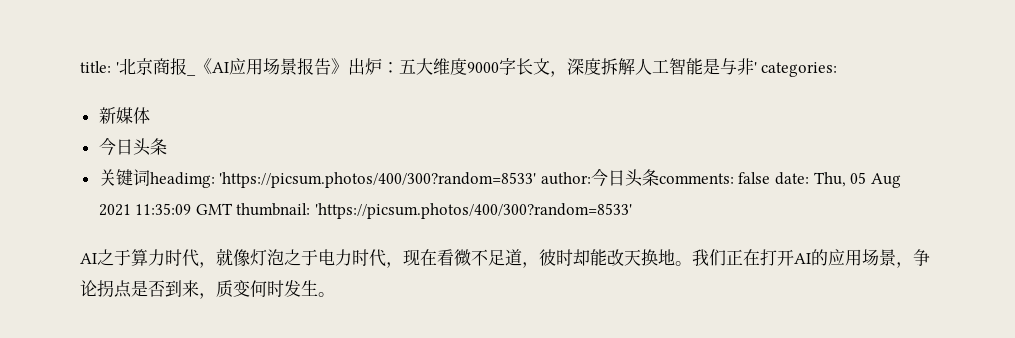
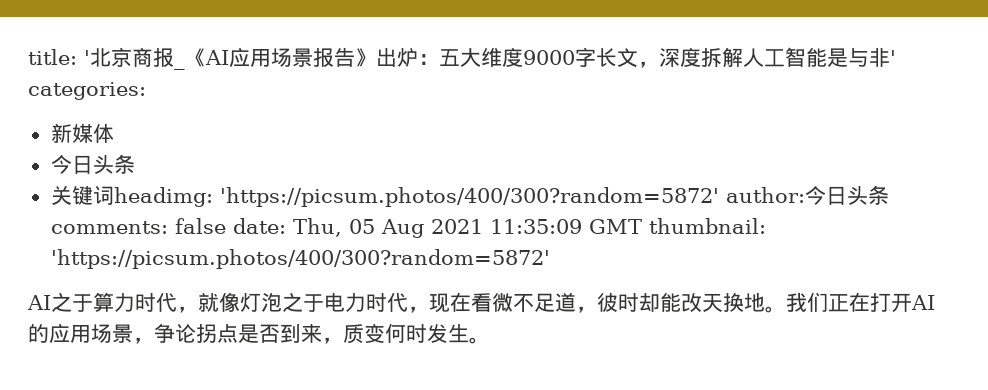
- 关键词headimg: 'https://picsum.photos/400/300?random=8533' author:今日头条comments: false date: Thu, 05 Aug 2021 11:35:09 GMT thumbnail: 'https://picsum.photos/400/300?random=8533'
+ 关键词headimg: 'https://picsum.photos/400/300?random=5872' author:今日头条comments: false date: Thu, 05 Aug 2021 11:35:09 GMT thumbnail: 'https://picsum.photos/400/300?random=5872'

